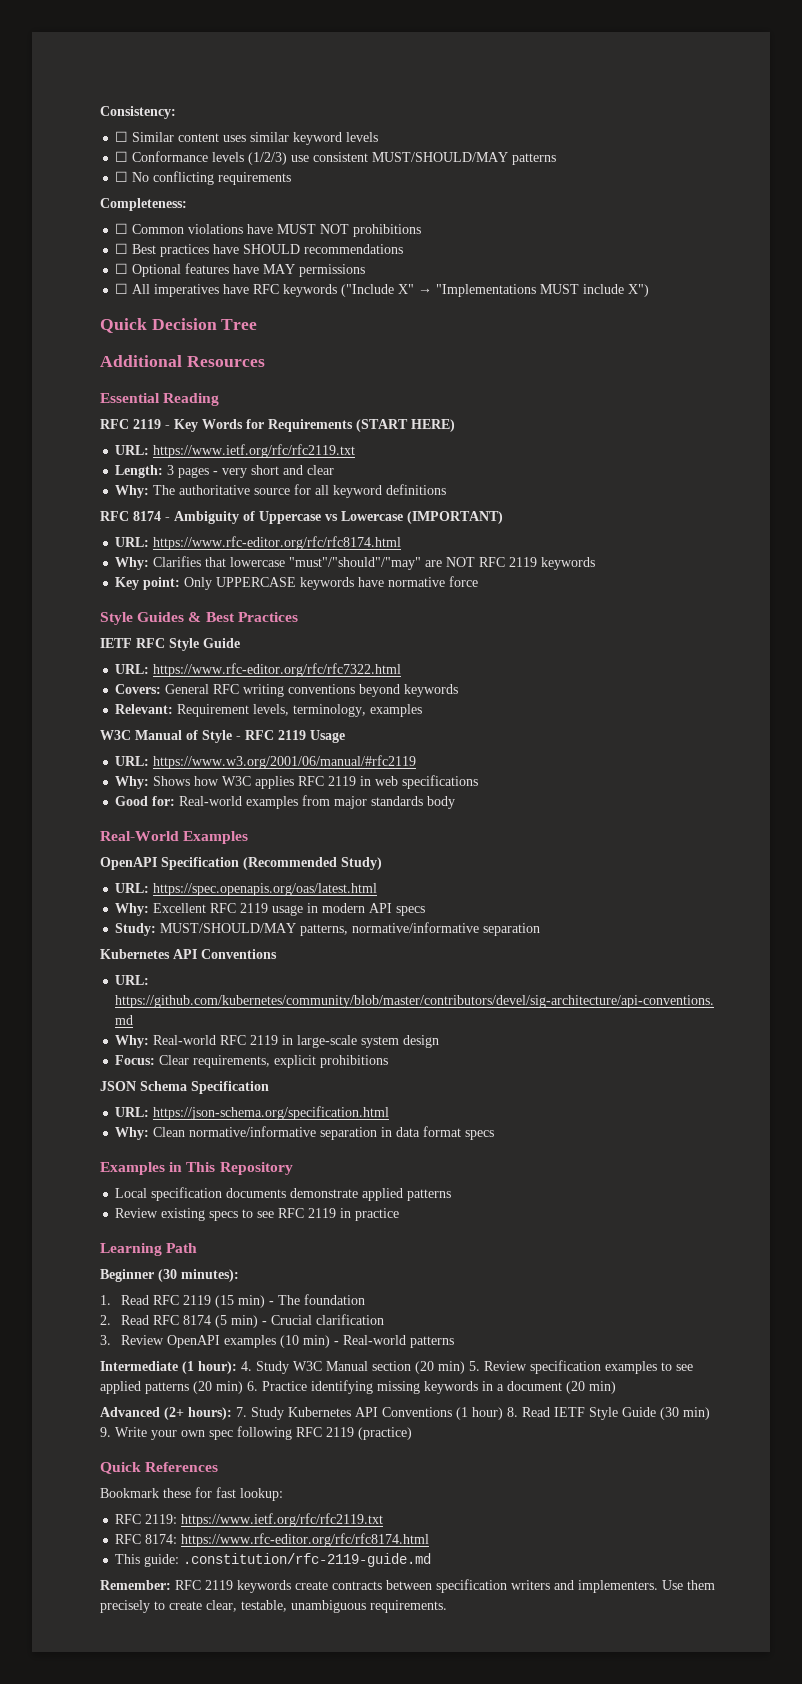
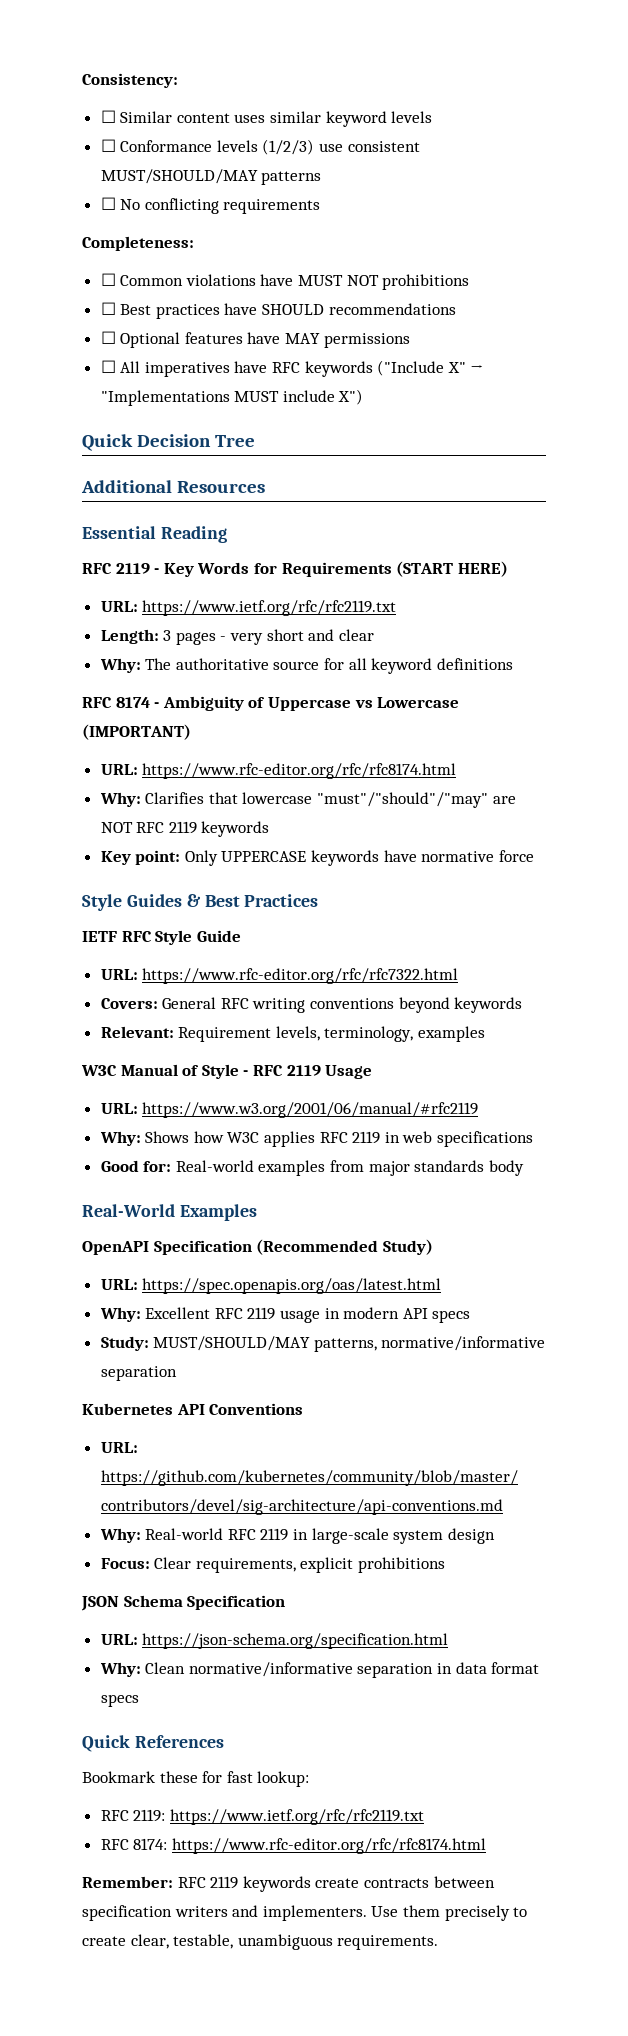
- Examples in This Repository
- Local specification documents demonstrate applied patterns
- Review existing specs to see RFC 2119 in practice
- Learning Path
- Beginner (30 minutes):
- 1. Read RFC 2119 (15 min) - The foundation
- 2. Read RFC 8174 (5 min) - Crucial clarification
- 3. Review OpenAPI examples (10 min) - Real-world patterns
- Intermediate (1 hour): 4. Study W3C Manual section (20 min) 5. Review specification examples to see applied patterns (20 min) 6. Practice identifying missing keywords in a document (20 min)
- Advanced (2+ hours): 7. Study Kubernetes API Conventions (1 hour) 8. Read IETF Style Guide (30 min) 9. Write your own spec following RFC 2119 (practice)
- This guide: .constitution/rfc-2119-guide.md

